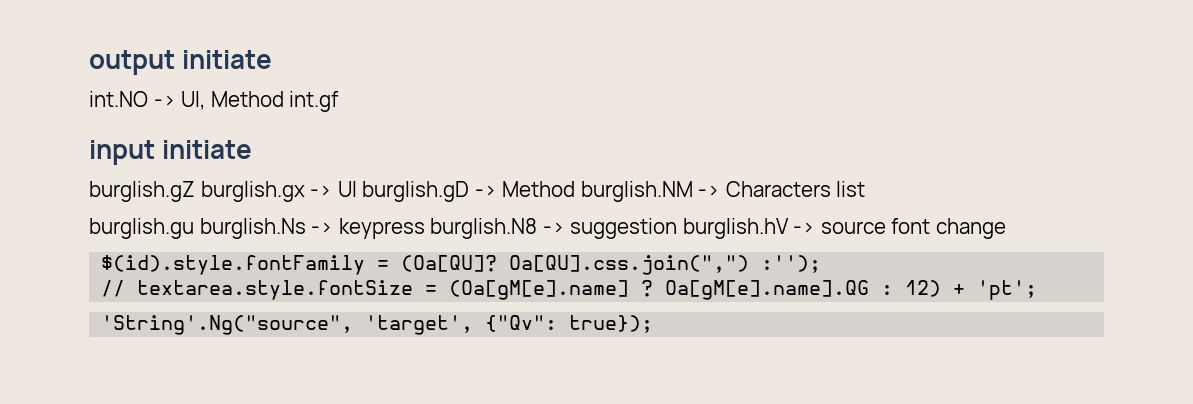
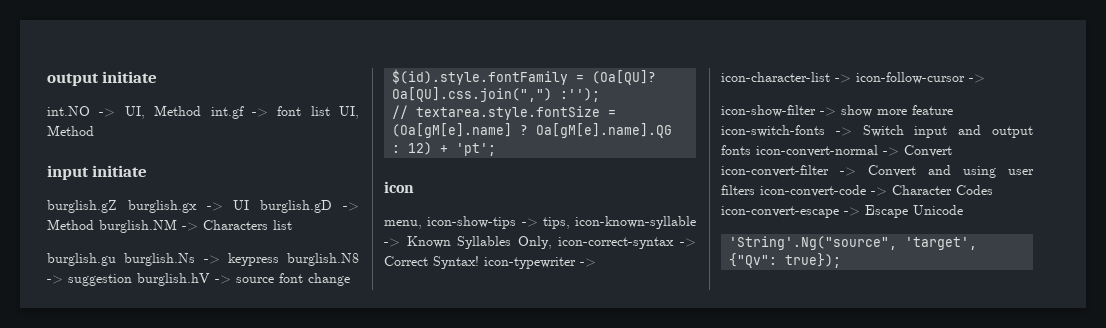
- int.NO -> UI, Method int.gf
+ int.NO -> UI, Method int.gf -> font list UI, Method
+ icon
+ menu, icon-show-tips -> tips, icon-known-syllable -> Known Syllables Only, icon-correct-syntax -> Correct Syntax! icon-typewriter -> icon-character-list -> icon-follow-cursor ->
+ icon-show-filter -> show more feature icon-switch-fonts -> Switch input and output fonts icon-convert-normal -> Convert icon-convert-filter -> Convert and using user filters icon-convert-code -> Character Codes icon-convert-escape -> Escape Unicode

